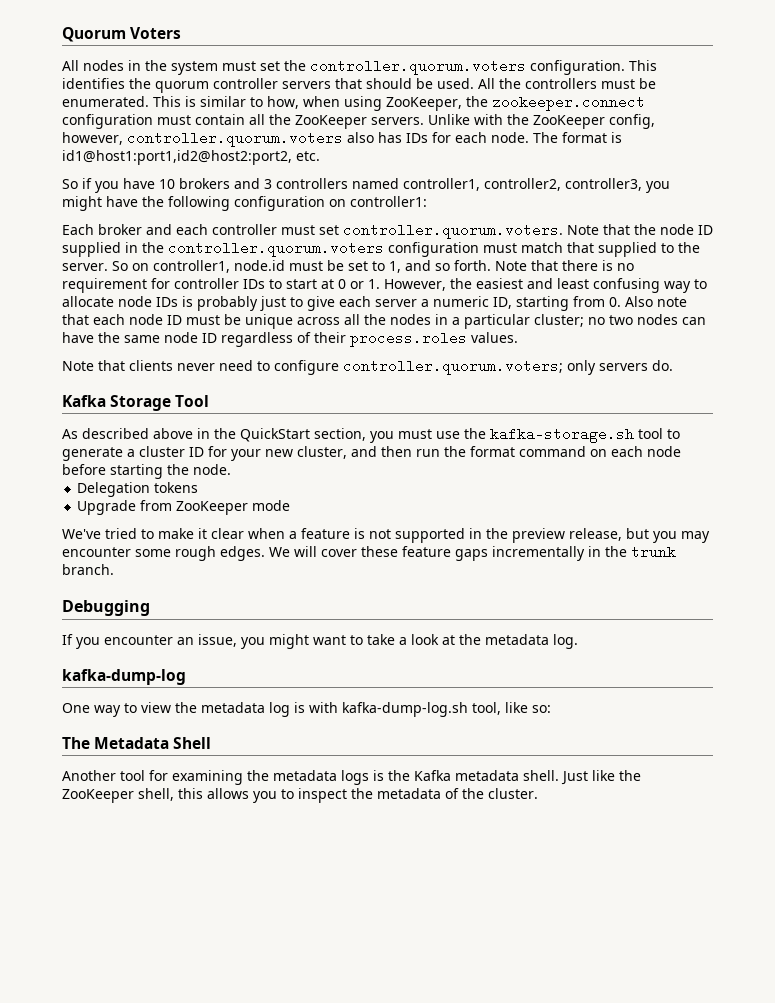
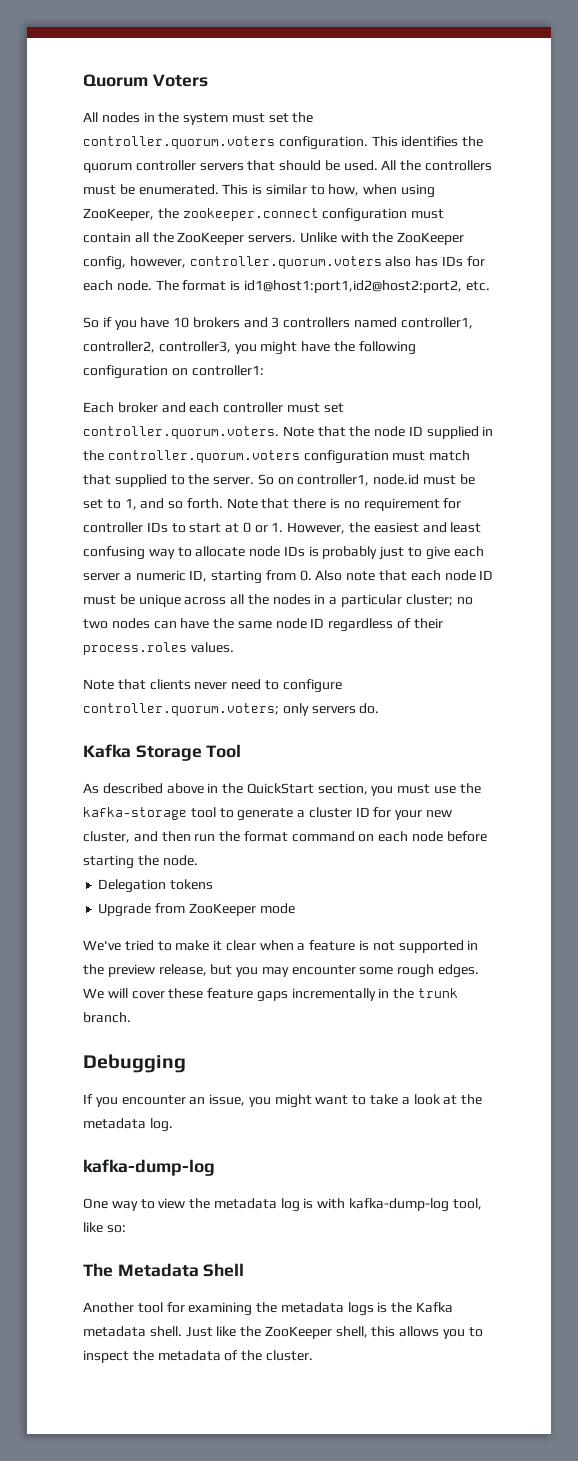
- As described above in the QuickStart section, you must use the kafka-storage.sh tool to generate a cluster ID for your new cluster, and then run the format command on each node before starting the node.
+ As described above in the QuickStart section, you must use the kafka-storage tool to generate a cluster ID for your new cluster, and then run the format command on each node before starting the node.
- One way to view the metadata log is with kafka-dump-log.sh tool, like so:
+ One way to view the metadata log is with kafka-dump-log tool, like so:

